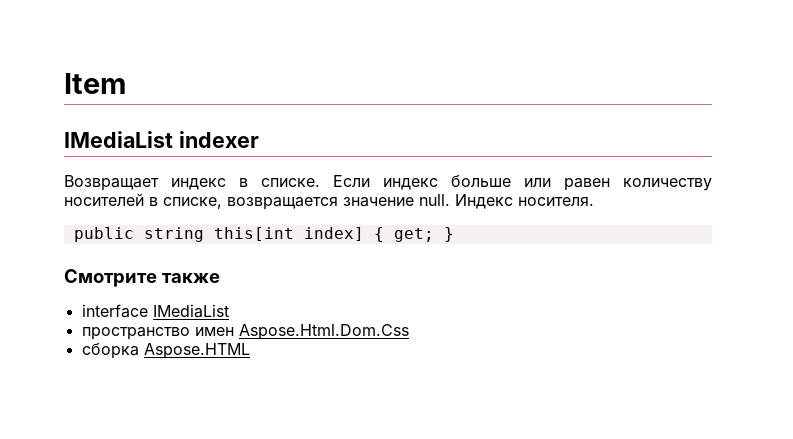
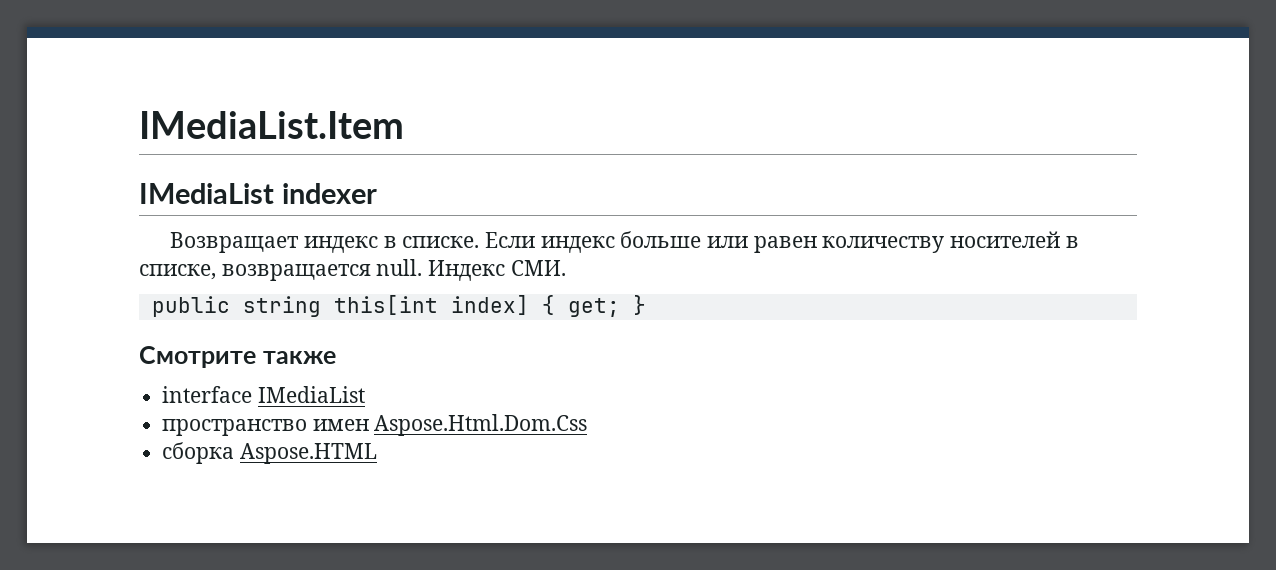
- Item
+ IMediaList.Item
- Если индекс больше или равен количеству носителей в списке, возвращается значение null.
+ Если индекс больше или равен количеству носителей в списке, возвращается null.
- Индекс носителя.
+ Индекс СМИ.

